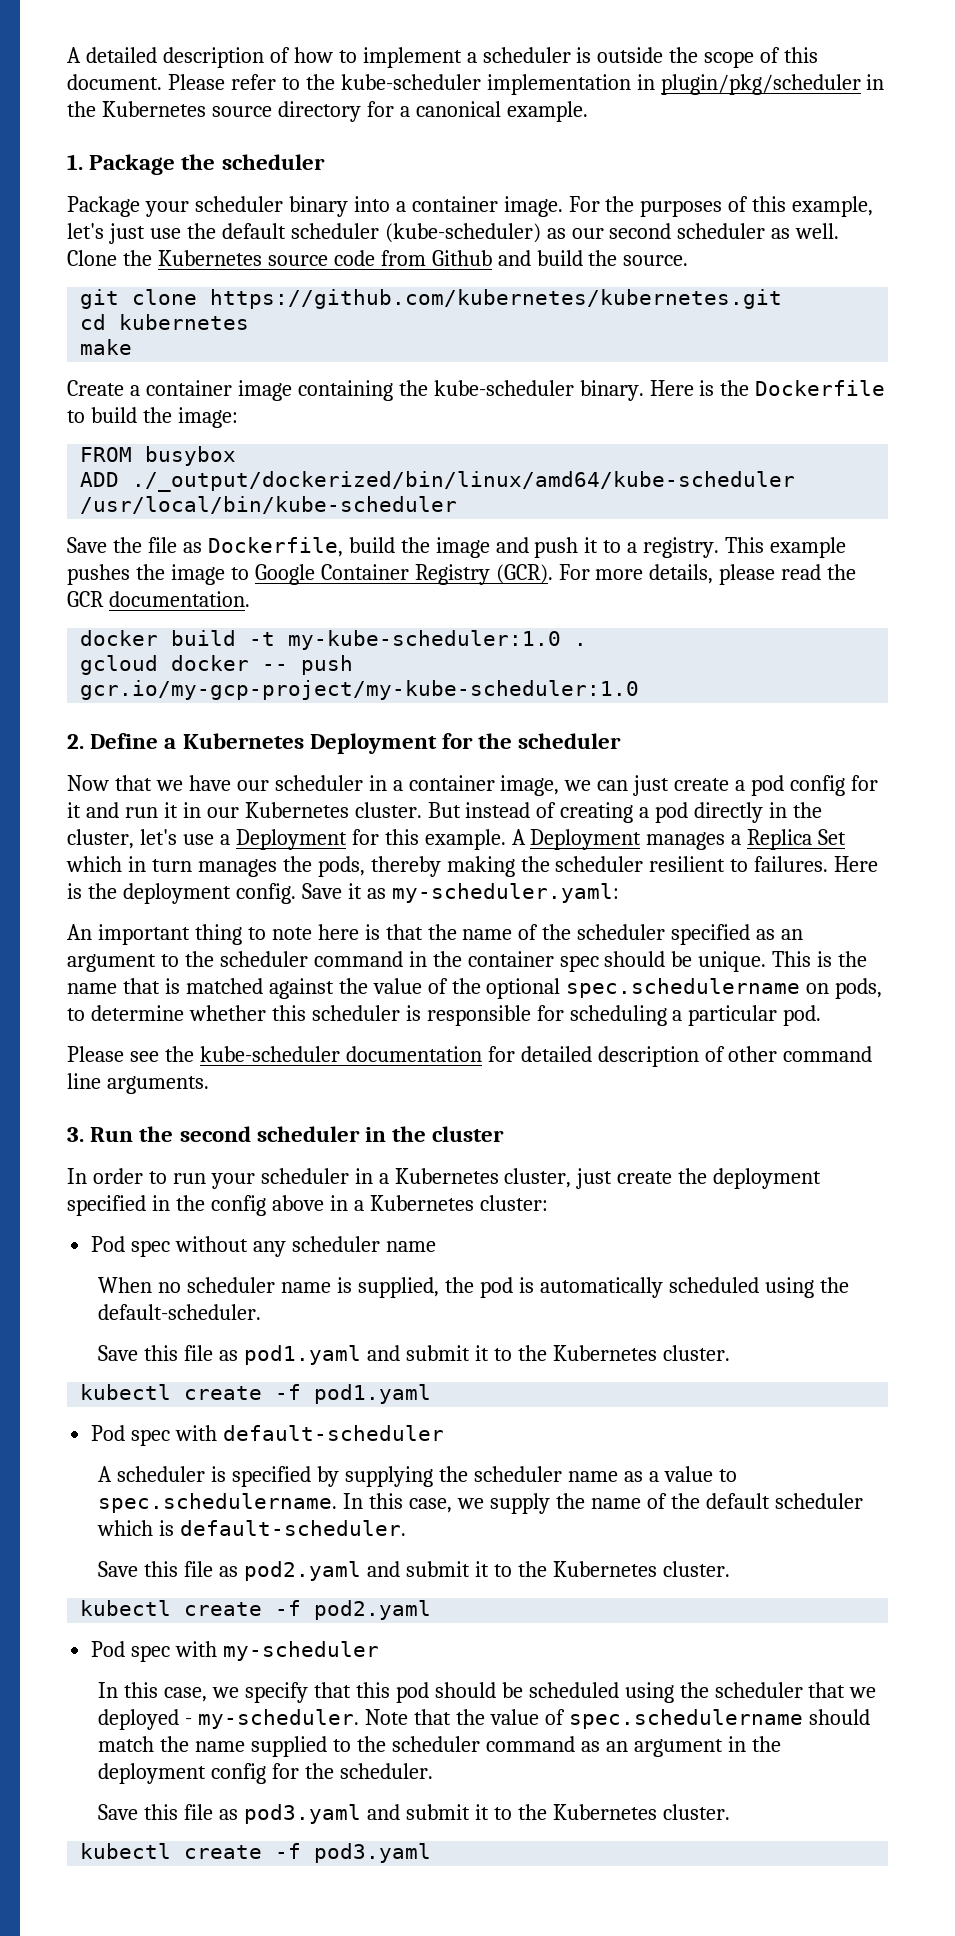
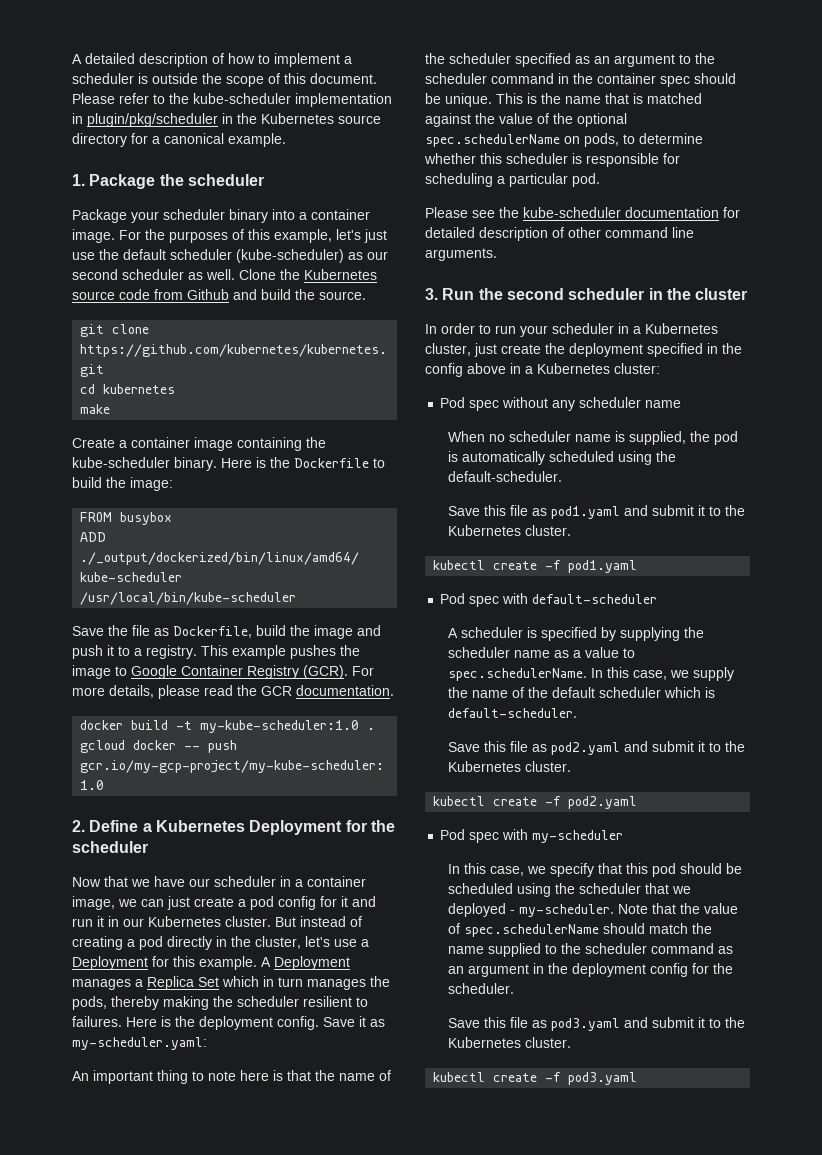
- This is the name that is matched against the value of the optional spec.schedulername on pods, to determine whether this scheduler is responsible for scheduling a particular pod.
+ This is the name that is matched against the value of the optional spec.schedulerName on pods, to determine whether this scheduler is responsible for scheduling a particular pod.
- A scheduler is specified by supplying the scheduler name as a value to spec.schedulername. In this case, we supply the name of the default scheduler which is default-scheduler.
+ A scheduler is specified by supplying the scheduler name as a value to spec.schedulerName. In this case, we supply the name of the default scheduler which is default-scheduler.
- Note that the value of spec.schedulername should match the name supplied to the scheduler command as an argument in the deployment config for the scheduler.
+ Note that the value of spec.schedulerName should match the name supplied to the scheduler command as an argument in the deployment config for the scheduler.

